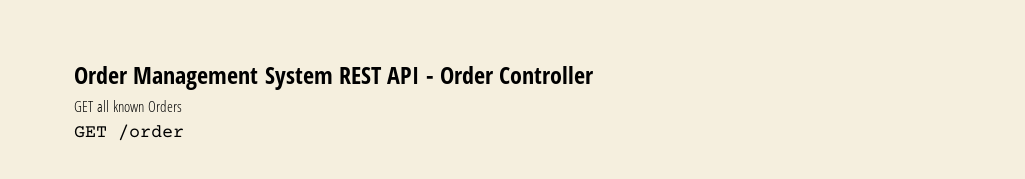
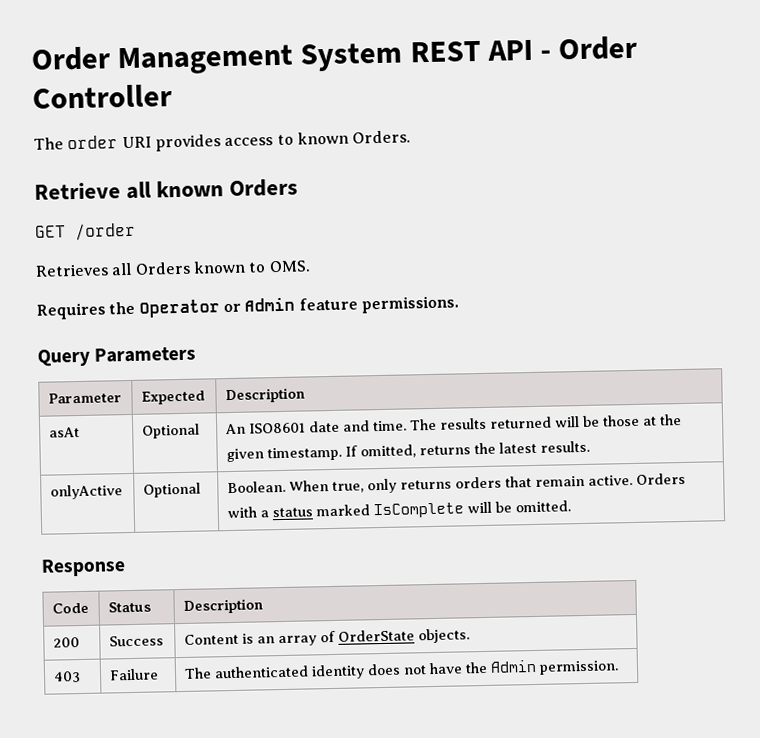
- GET all known Orders
+ The order URI provides access to known Orders.
+ Retrieve all known Orders
+ Retrieves all Orders known to OMS.
+ Requires the Operator or Admin feature permissions.
+ Query Parameters
+ Parameter | Expected | Description
+ asAt | Optional | An ISO8601 date and time. The results returned will be those at the given timestamp. If omitted, returns the latest results.
+ onlyActive | Optional | Boolean. When true, only returns orders that remain active. Orders with a status marked IsComplete will be omitted.
+ Response
+ Code | Status | Description
+ 200 | Success | Content is an array of OrderState objects.
+ 403 | Failure | The authenticated identity does not have the Admin permission.

